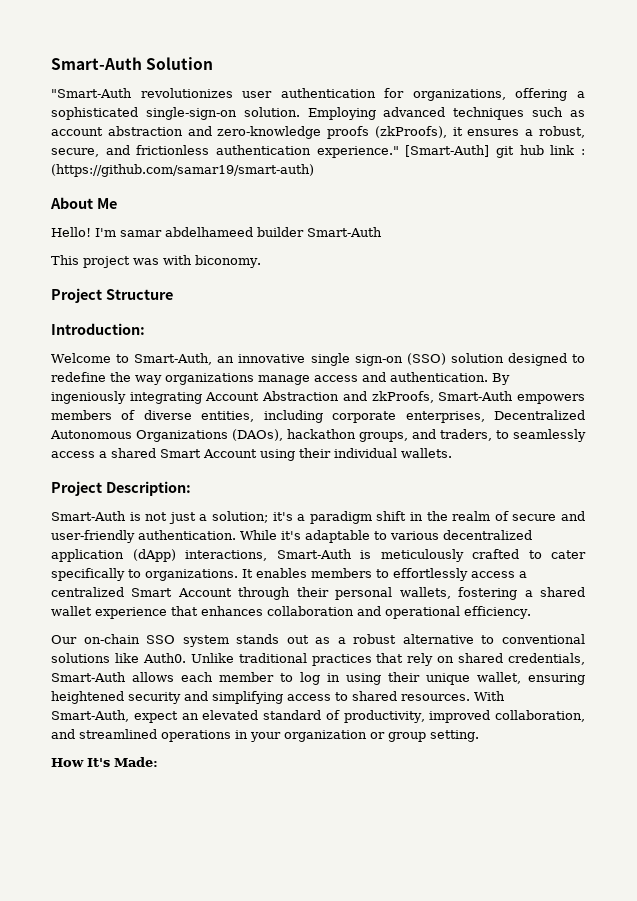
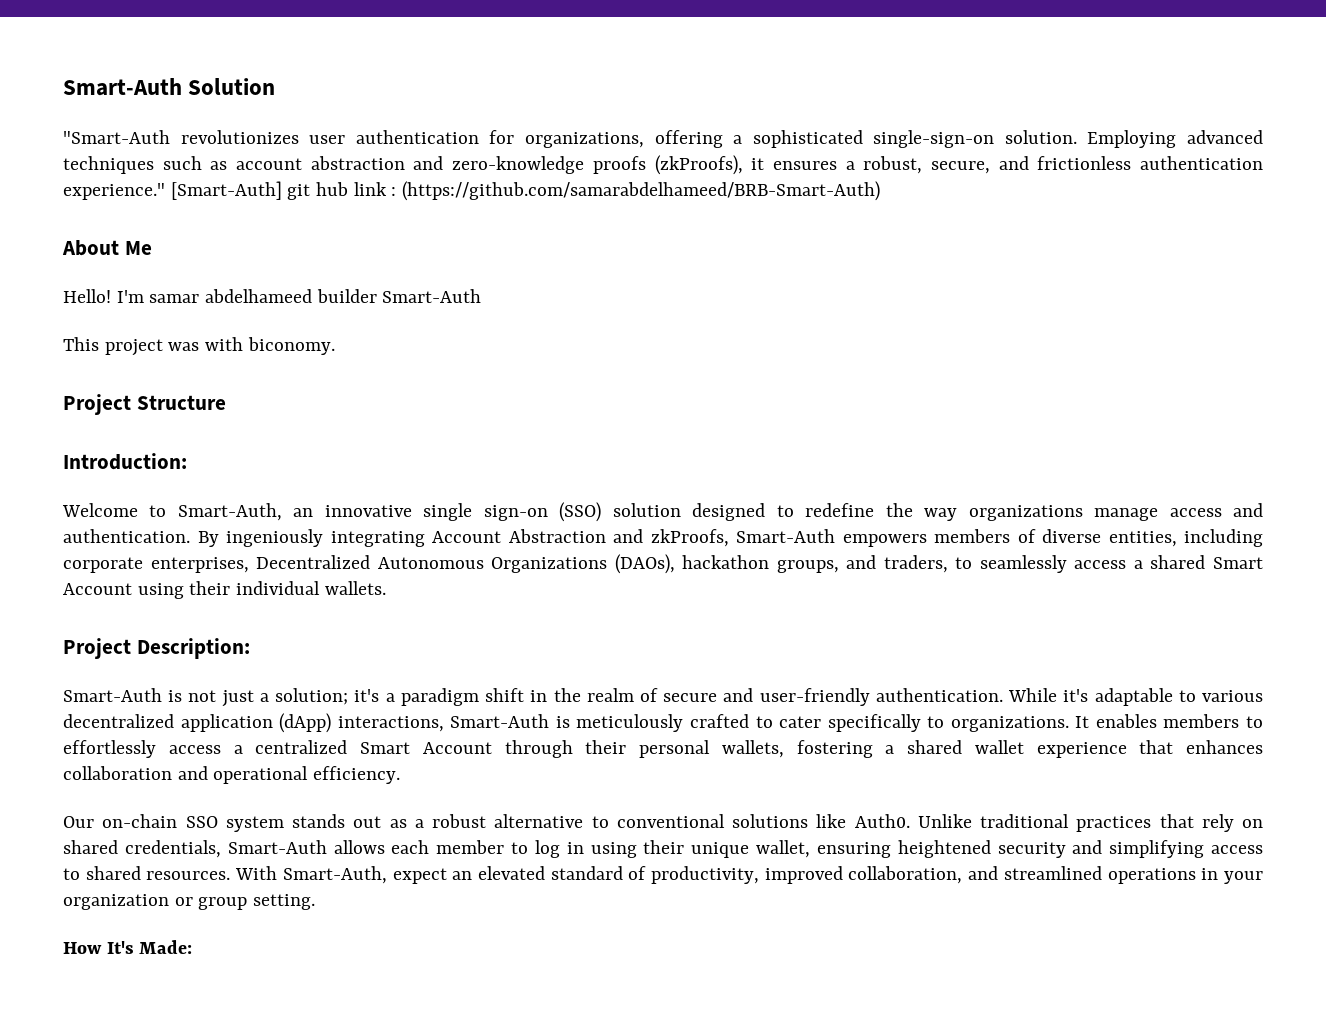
- [Smart-Auth] git hub link : (https://github.com/samar19/smart-auth)
+ [Smart-Auth] git hub link : (https://github.com/samarabdelhameed/BRB-Smart-Auth)

